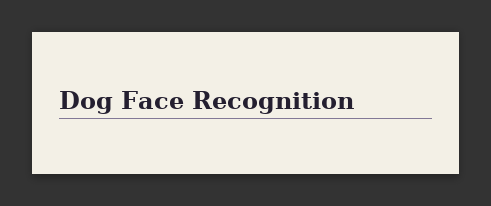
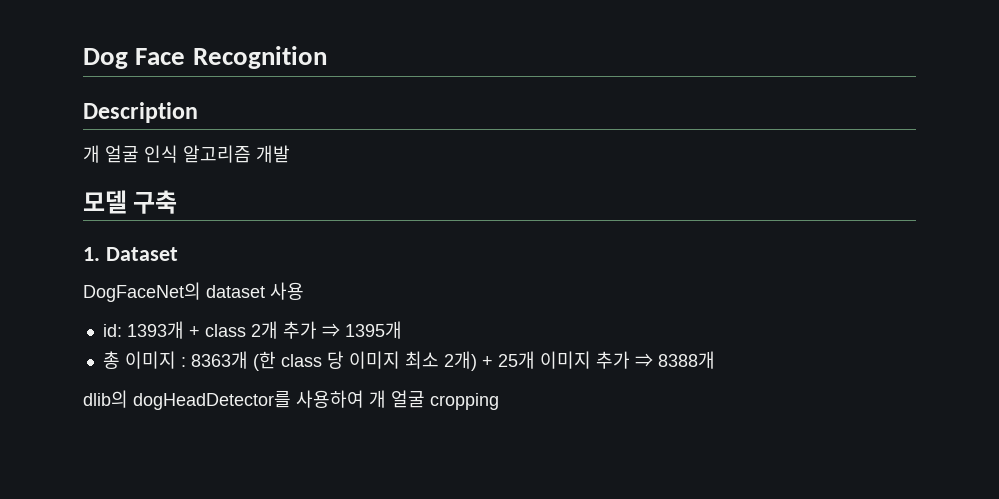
+ Description
+ 개 얼굴 인식 알고리즘 개발
+ 모델 구축
+ 1. Dataset
+ DogFaceNet의 dataset 사용
+ id: 1393개 + class 2개 추가 ⇒ 1395개
+ 총 이미지 : 8363개 (한 class 당 이미지 최소 2개) + 25개 이미지 추가 ⇒ 8388개
+ dlib의 dogHeadDetector를 사용하여 개 얼굴 cropping

